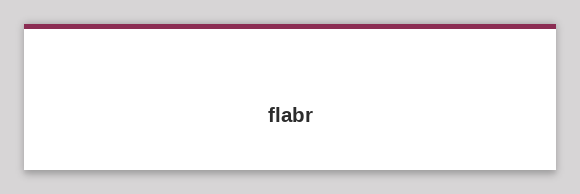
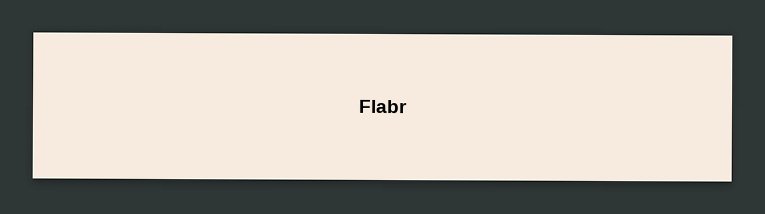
- flabr
+ Flabr

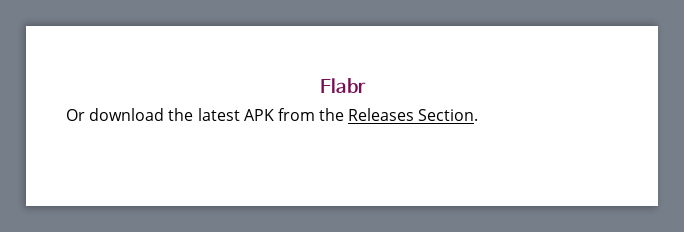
+ Or download the latest APK from the Releases Section.

